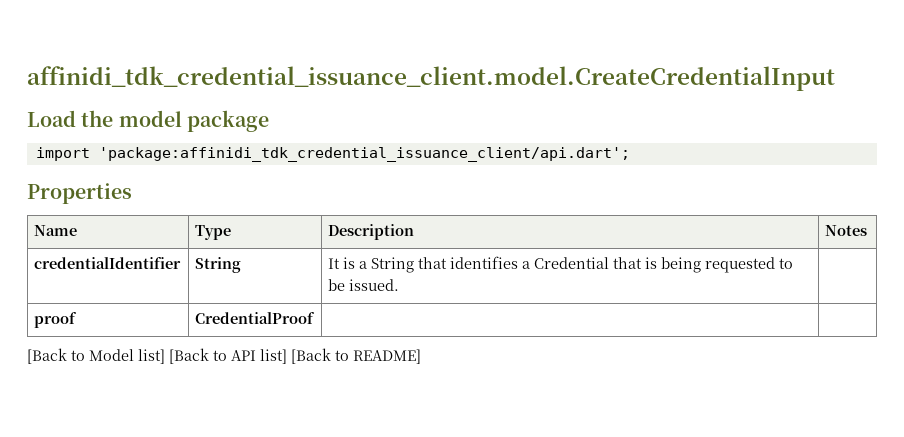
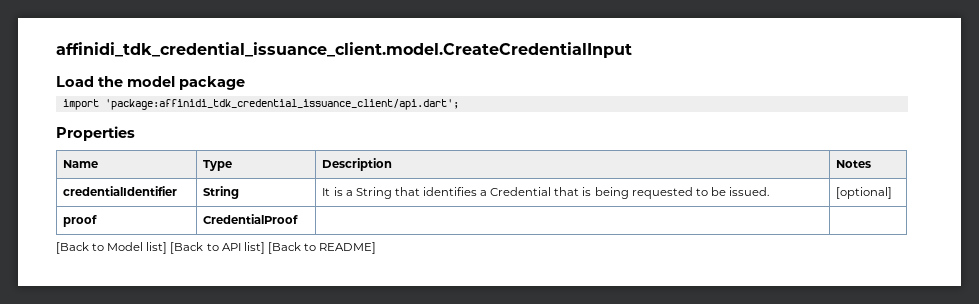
- credentialIdentifier | String | It is a String that identifies a Credential that is being requested to be issued. |
+ credentialIdentifier | String | It is a String that identifies a Credential that is being requested to be issued. | [optional]

